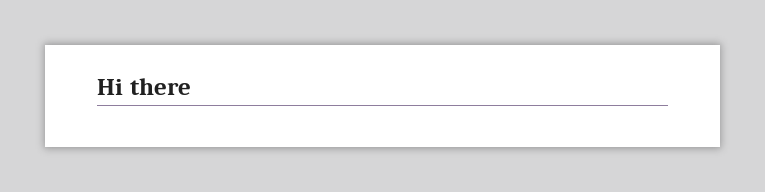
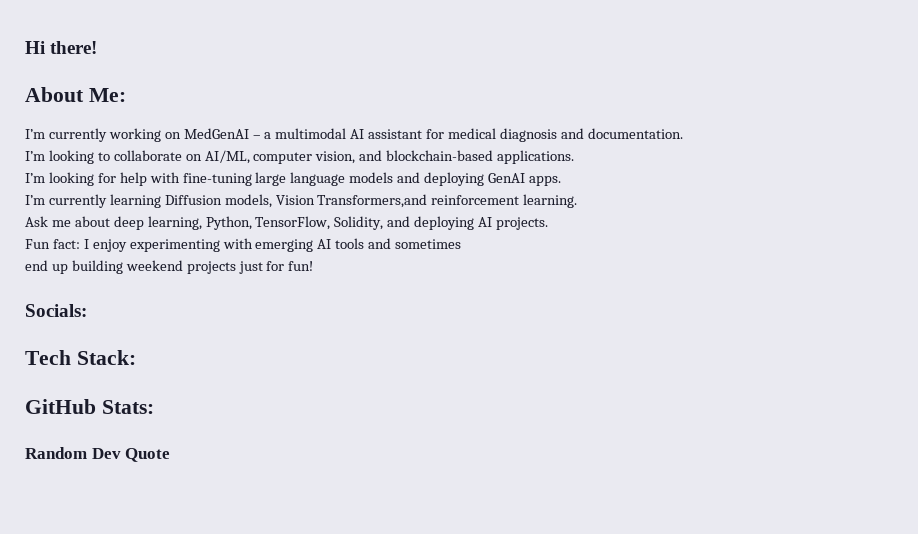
- Hi there
+ Hi there!
+ About Me:
+ I’m currently working on MedGenAI – a multimodal AI assistant for medical diagnosis and documentation.
+ I’m looking to collaborate on AI/ML, computer vision, and blockchain-based applications.
+ I’m looking for help with fine-tuning large language models and deploying GenAI apps.
+ I’m currently learning Diffusion models, Vision Transformers,and reinforcement learning.
+ Ask me about deep learning, Python, TensorFlow, Solidity, and deploying AI projects.
+ Fun fact: I enjoy experimenting with emerging AI tools and sometimes
+ end up building weekend projects just for fun!
+ Socials:
+ Tech Stack:
+ GitHub Stats:
+ Random Dev Quote

